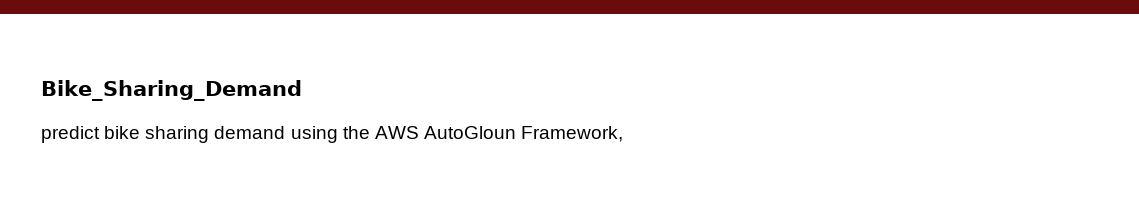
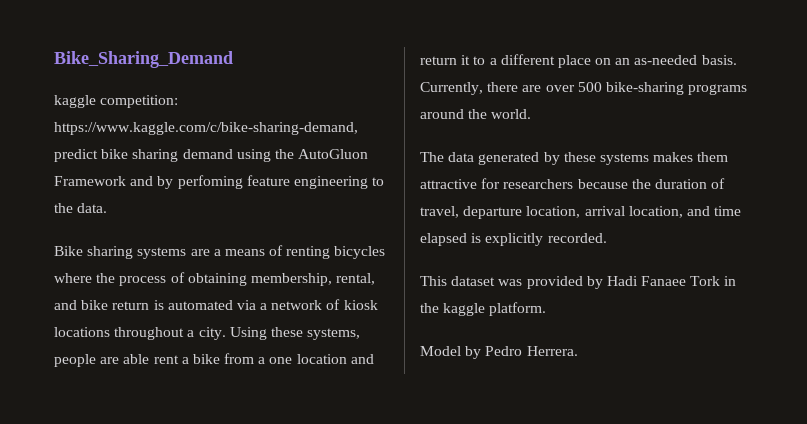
- predict bike sharing demand using the AWS AutoGloun Framework,
+ kaggle competition: https://www.kaggle.com/c/bike-sharing-demand, predict bike sharing demand using the AutoGluon Framework and by perfoming feature engineering to the data.
+ Bike sharing systems are a means of renting bicycles where the process of obtaining membership, rental, and bike return is automated via a network of kiosk locations throughout a city. Using these systems, people are able rent a bike from a one location and return it to a different place on an as-needed basis. Currently, there are over 500 bike-sharing programs around the world.
+ The data generated by these systems makes them attractive for researchers because the duration of travel, departure location, arrival location, and time elapsed is explicitly recorded.
+ This dataset was provided by Hadi Fanaee Tork in the kaggle platform.
+ Model by Pedro Herrera.

